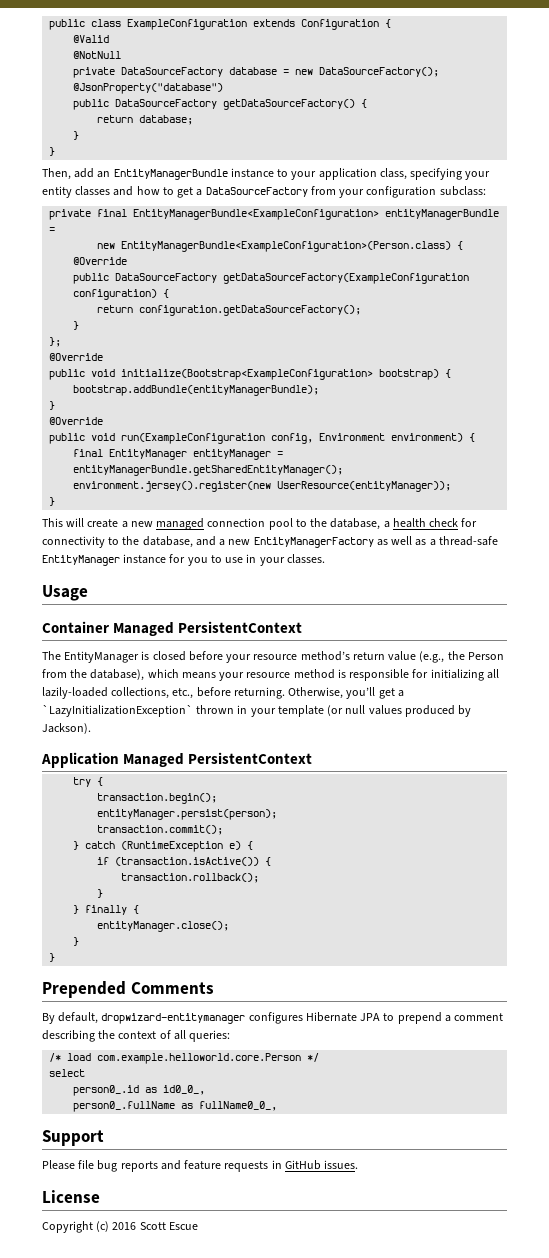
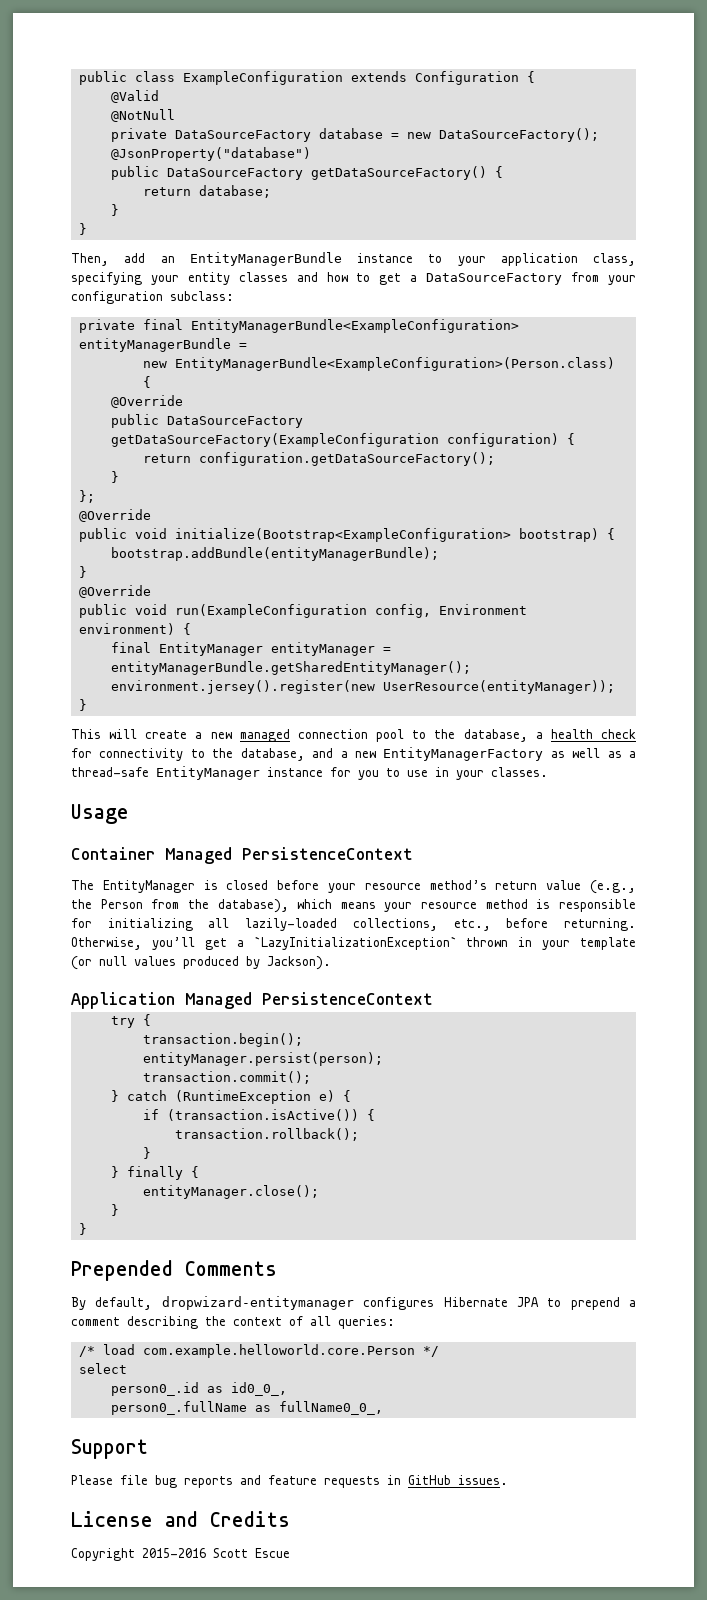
- Container Managed PersistentContext
+ Container Managed PersistenceContext
- Application Managed PersistentContext
+ Application Managed PersistenceContext
- License
+ License and Credits
- Copyright (c) 2016 Scott Escue
+ Copyright 2015-2016 Scott Escue

